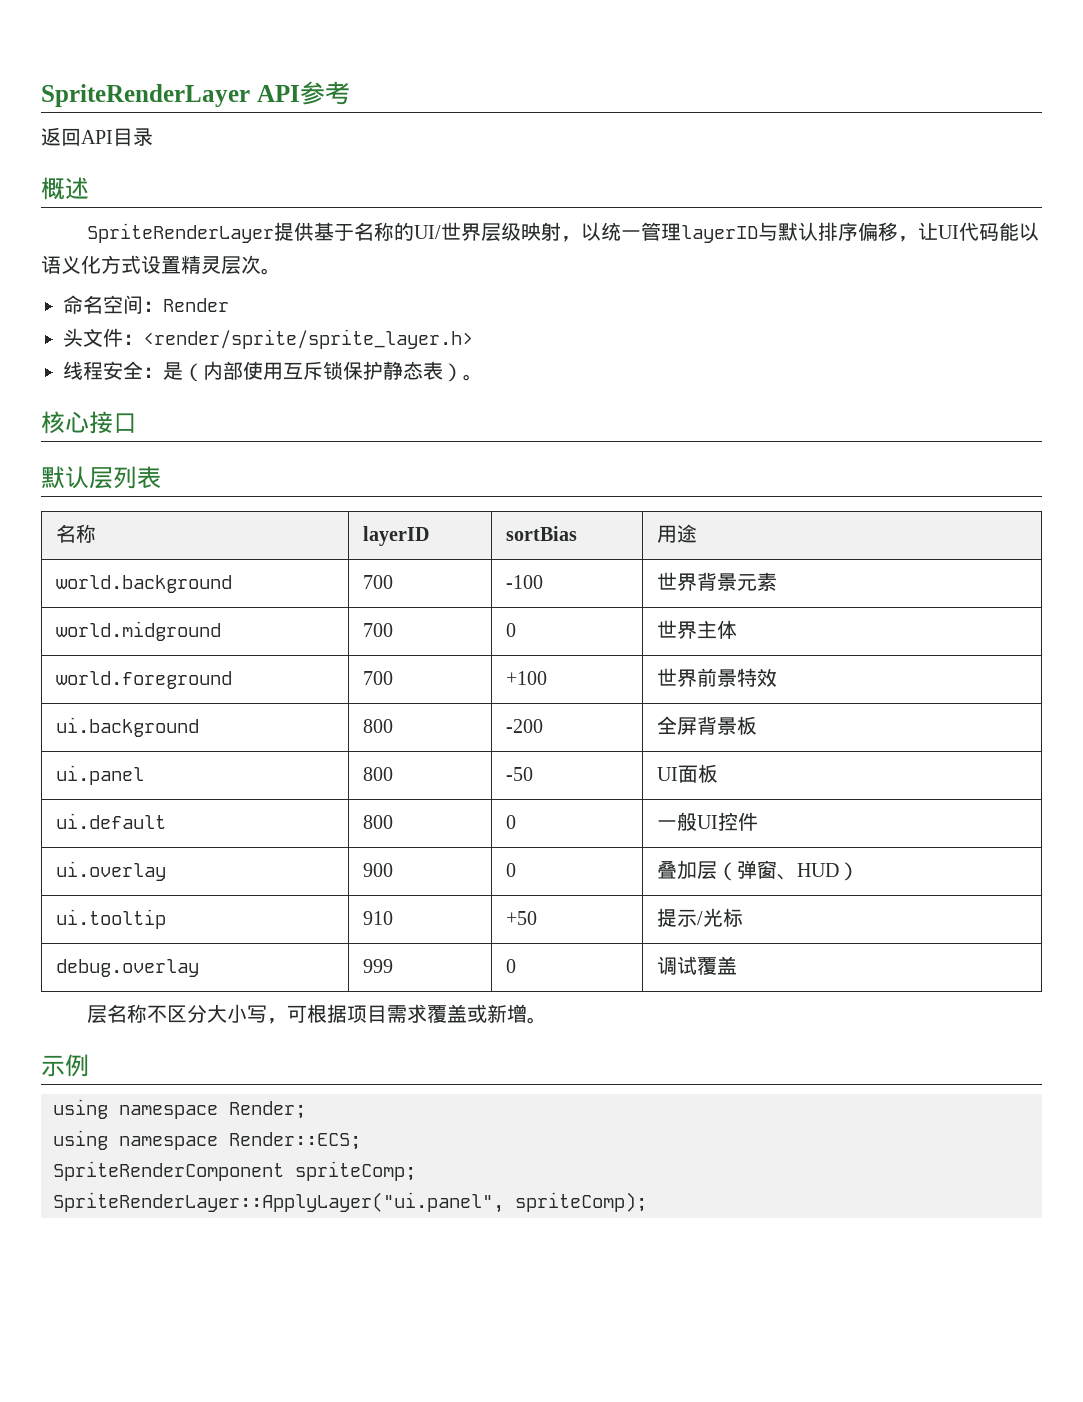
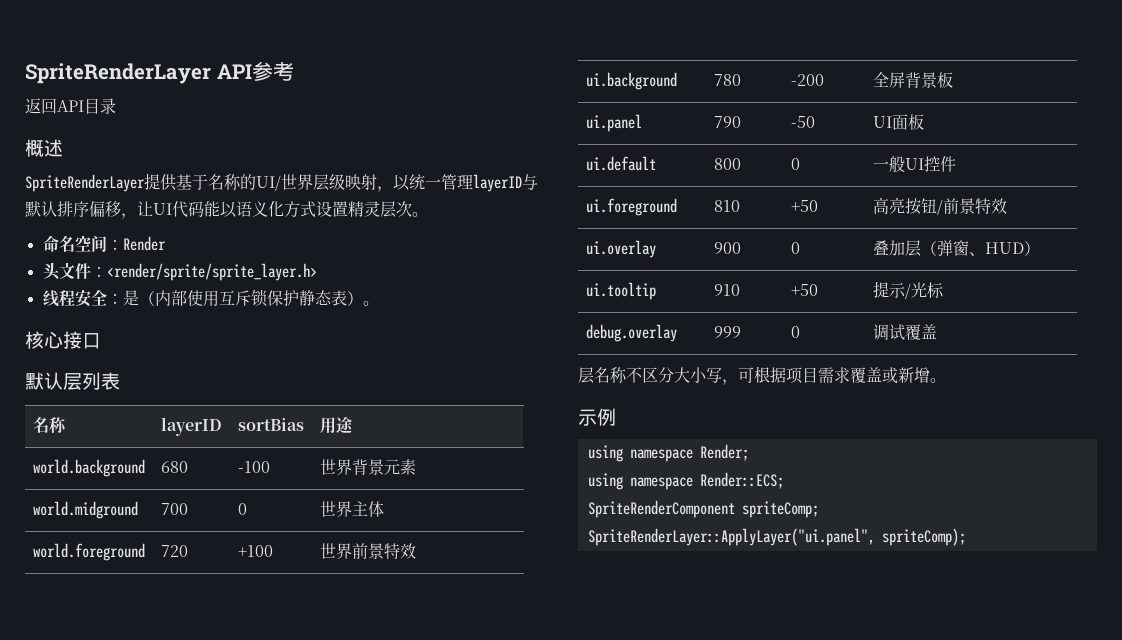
- world.background | 700 | -100 | 世界背景元素
+ world.background | 680 | -100 | 世界背景元素
- world.foreground | 700 | +100 | 世界前景特效
+ world.foreground | 720 | +100 | 世界前景特效
- ui.background | 800 | -200 | 全屏背景板
+ ui.background | 780 | -200 | 全屏背景板
- ui.panel | 800 | -50 | UI面板
+ ui.panel | 790 | -50 | UI面板
+ ui.foreground | 810 | +50 | 高亮按钮/前景特效

